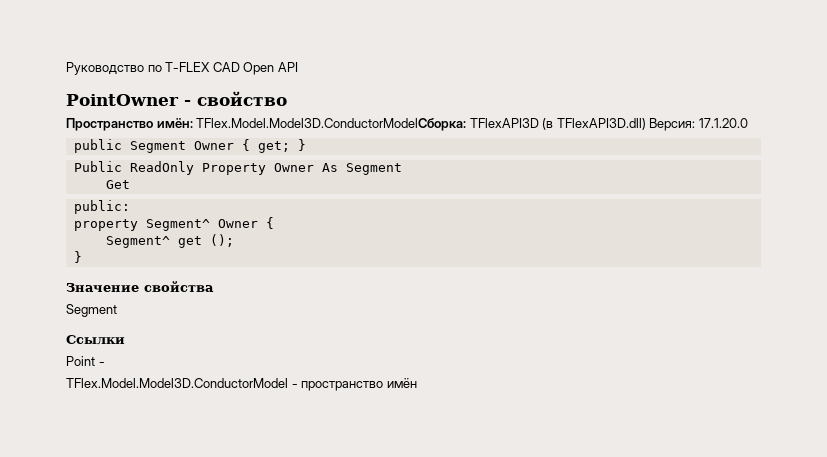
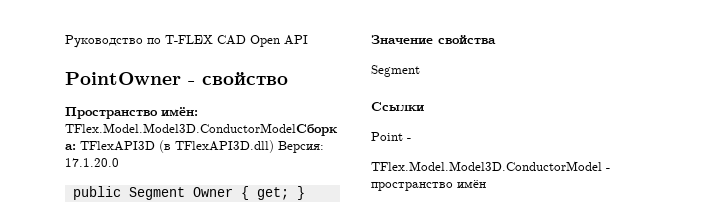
- Public ReadOnly Property Owner As Segment
- Get
- public:
- property Segment^ Owner {
- Segment^ get ();
- }

